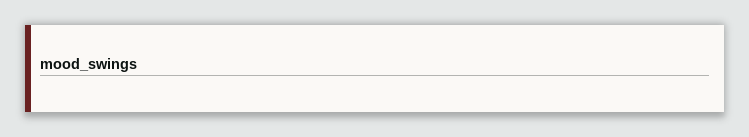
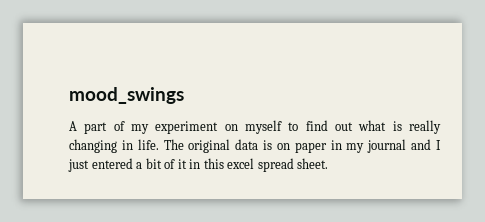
+ A part of my experiment on myself to find out what is really changing in life. The original data is on paper in my journal and I just entered a bit of it in this excel spread sheet.

